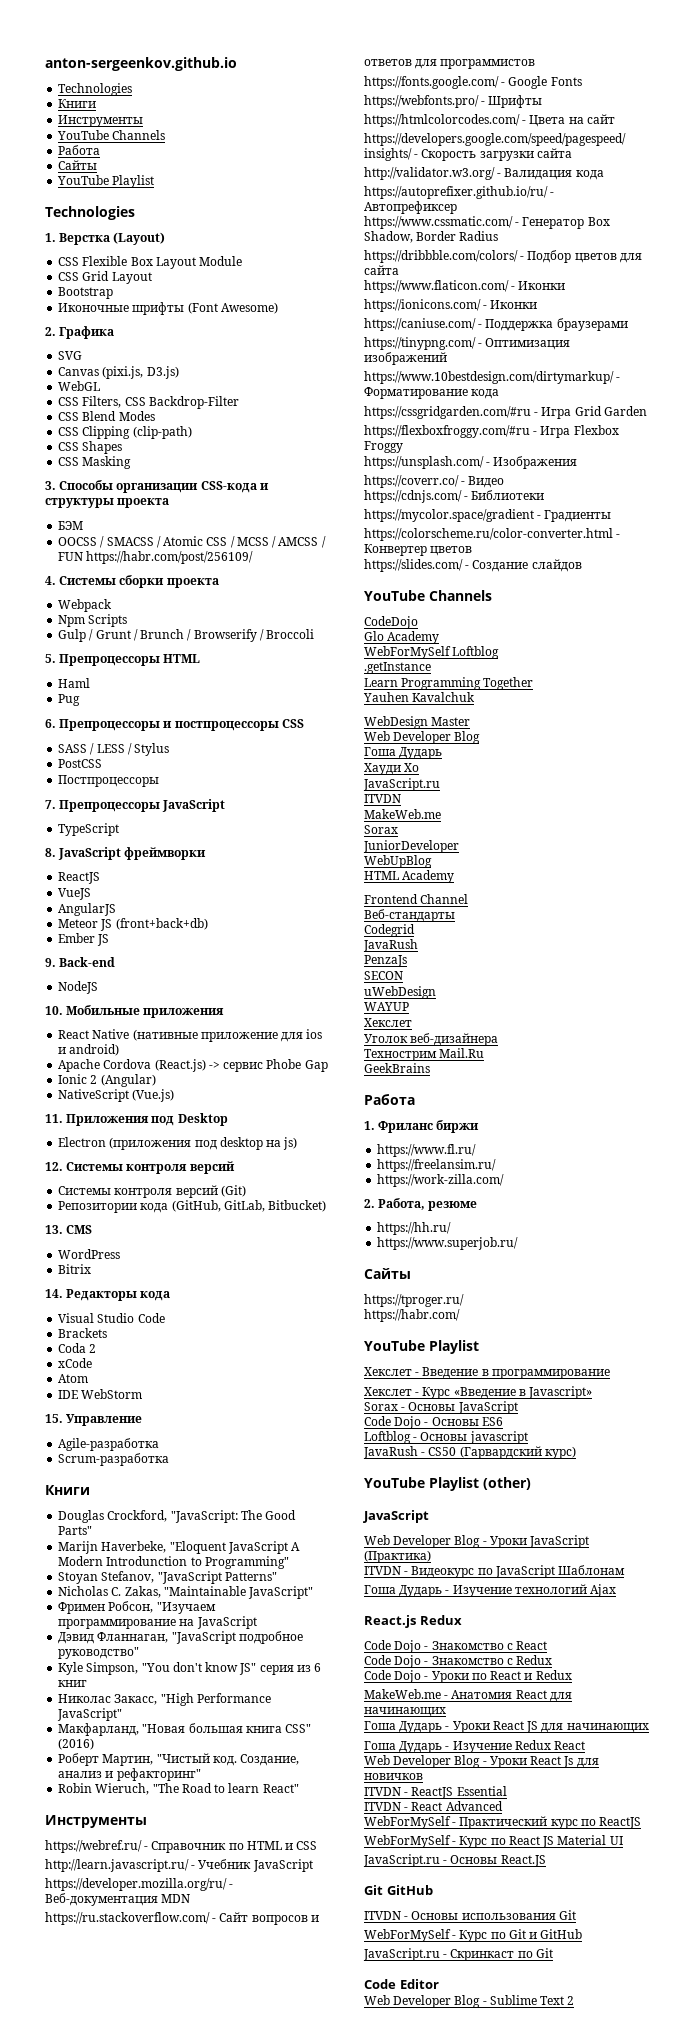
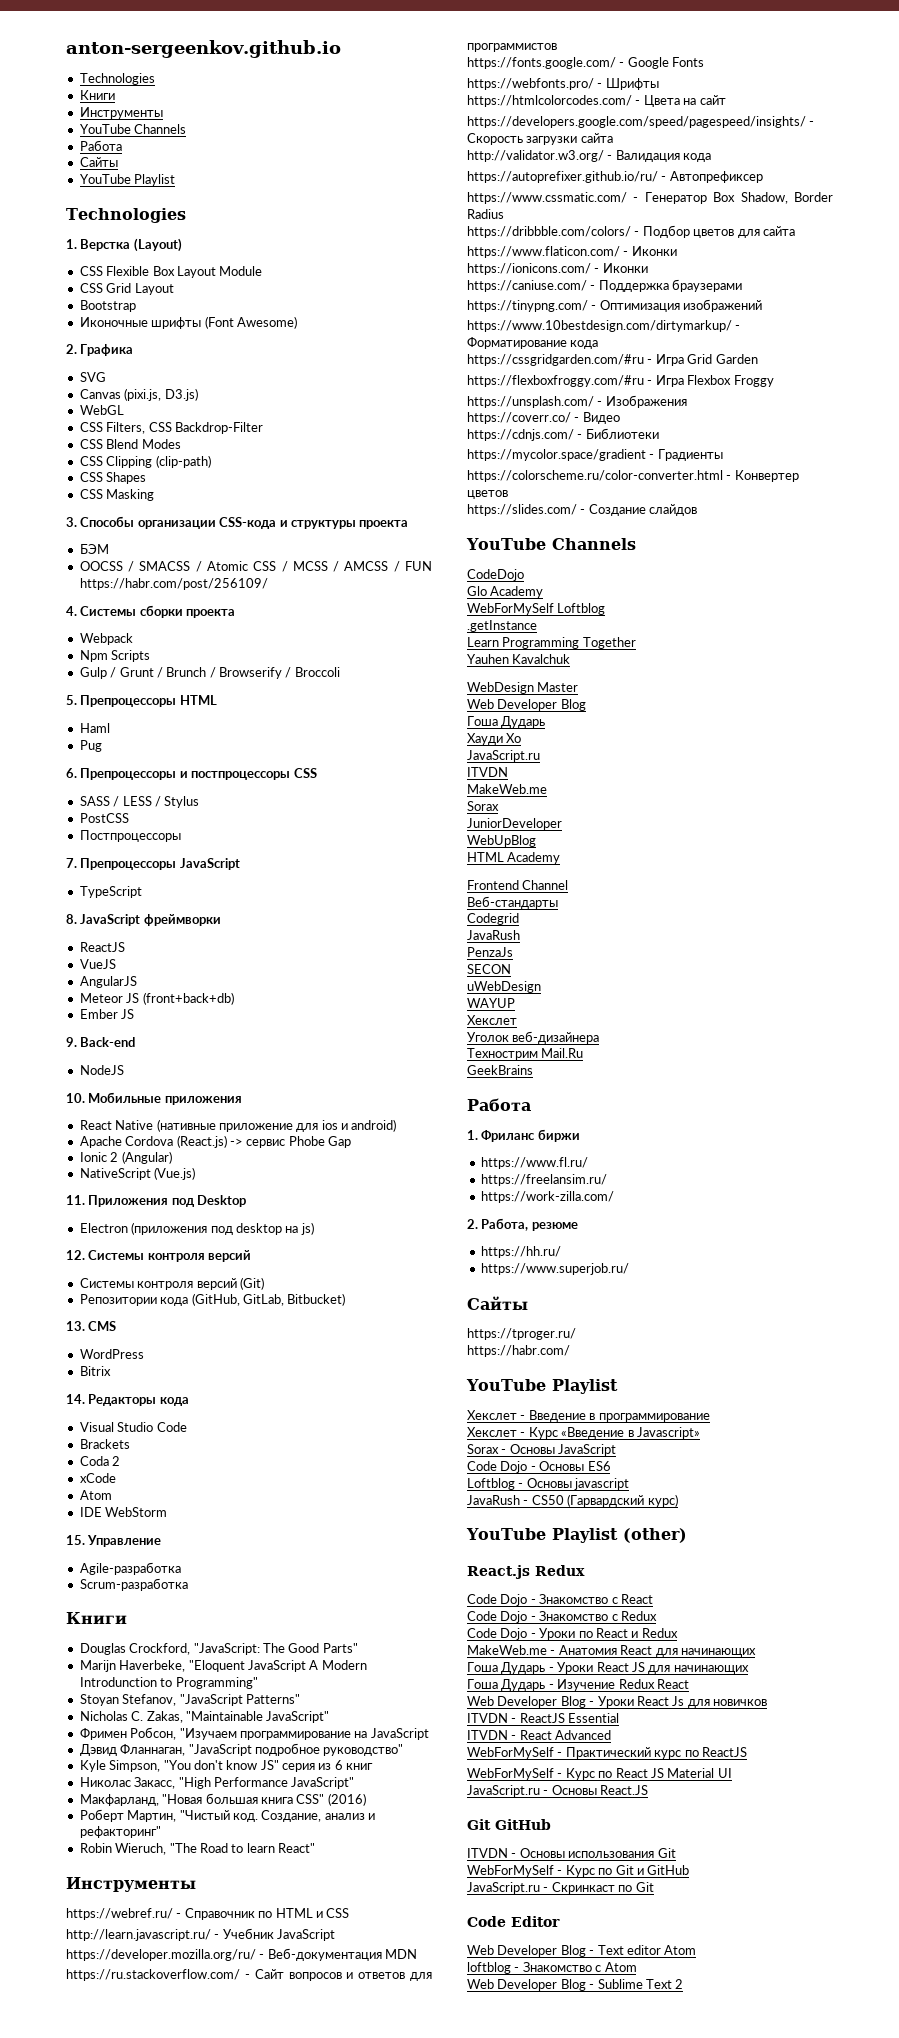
  YouTube Playlist (other)
- JavaScript
- Web Developer Blog - Уроки JavaScript (Практика)
- ITVDN - Видеокурс по JavaScript Шаблонам
- Гоша Дударь - Изучение технологий Ajax
+ Web Developer Blog - Text editor Atom
+ loftblog - Знакомство с Atom

